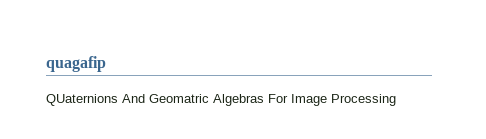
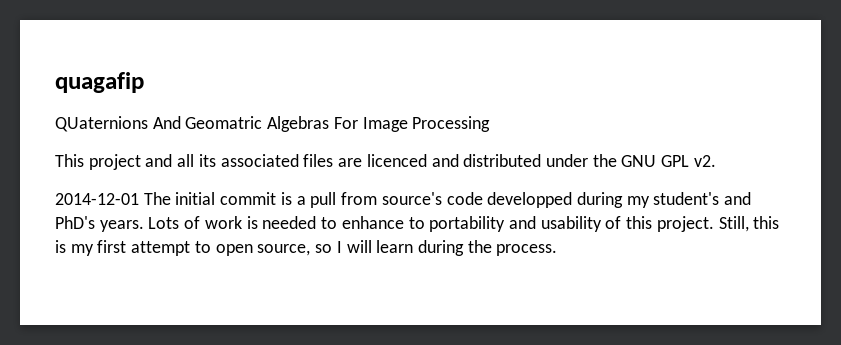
+ This project and all its associated files are licenced and distributed under the GNU GPL v2.
+ 2014-12-01 The initial commit is a pull from source's code developped during my student's and PhD's years. Lots of work is needed to enhance to portability and usability of this project. Still, this is my first attempt to open source, so I will learn during the process.

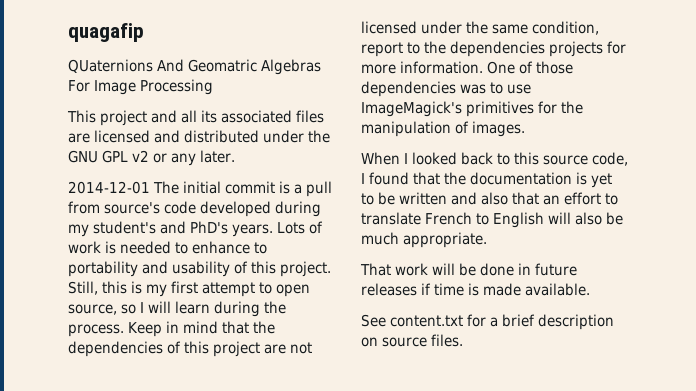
- This project and all its associated files are licenced and distributed under the GNU GPL v2.
+ This project and all its associated files are licensed and distributed under the GNU GPL v2 or any later.
- 2014-12-01 The initial commit is a pull from source's code developped during my student's and PhD's years.
+ 2014-12-01 The initial commit is a pull from source's code developed during my student's and PhD's years.
+ Keep in mind that the dependencies of this project are not licensed under the same condition, report to the dependencies projects for more information. One of those dependencies was to use ImageMagick's primitives for the manipulation of images.
+ When I looked back to this source code, I found that the documentation is yet to be written and also that an effort to translate French to English will also be much appropriate.
+ That work will be done in future releases if time is made available.
+ See content.txt for a brief description on source files.

